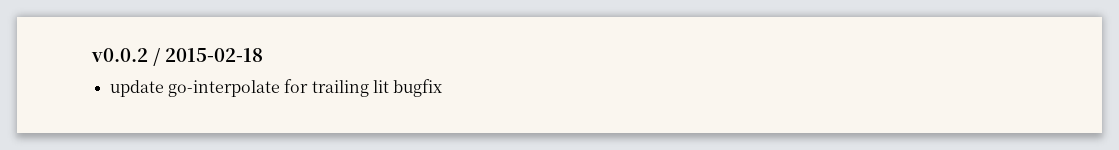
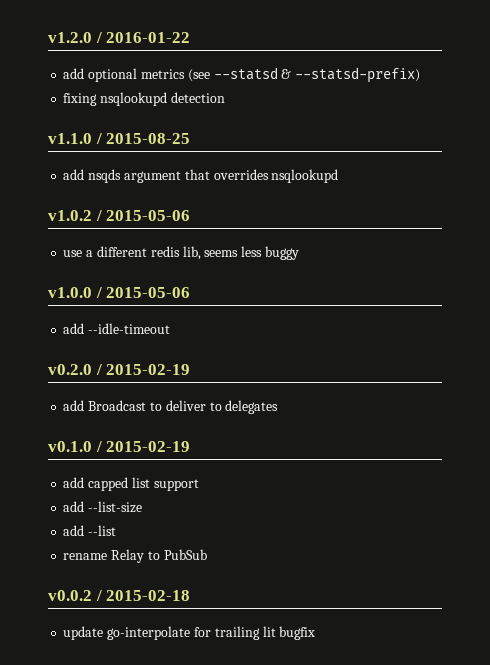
+ v1.2.0 / 2016-01-22
+ add optional metrics (see --statsd & --statsd-prefix)
+ fixing nsqlookupd detection
+ v1.1.0 / 2015-08-25
+ add nsqds argument that overrides nsqlookupd
+ v1.0.2 / 2015-05-06
+ use a different redis lib, seems less buggy
+ v1.0.0 / 2015-05-06
+ add --idle-timeout
+ v0.2.0 / 2015-02-19
+ add Broadcast to deliver to delegates
+ v0.1.0 / 2015-02-19
+ add capped list support
+ add --list-size
+ add --list
+ rename Relay to PubSub

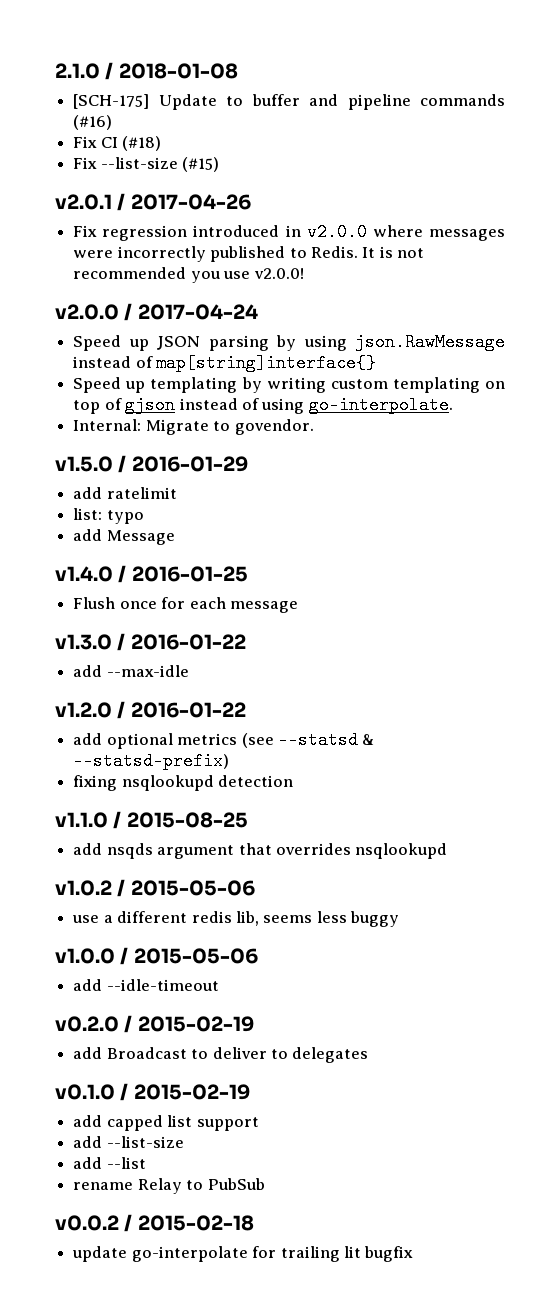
+ 2.1.0 / 2018-01-08
+ [SCH-175] Update to buffer and pipeline commands (#16)
+ Fix CI (#18)
+ Fix --list-size (#15)
+ v2.0.1 / 2017-04-26
+ Fix regression introduced in v2.0.0 where messages were incorrectly published to Redis. It is not recommended you use v2.0.0!
+ v2.0.0 / 2017-04-24
+ Speed up JSON parsing by using json.RawMessage instead of map[string]interface{}
+ Speed up templating by writing custom templating on top of gjson instead of using go-interpolate.
+ Internal: Migrate to govendor.
+ v1.5.0 / 2016-01-29
+ add ratelimit
+ list: typo
+ add Message
+ v1.4.0 / 2016-01-25
+ Flush once for each message
+ v1.3.0 / 2016-01-22
+ add --max-idle

